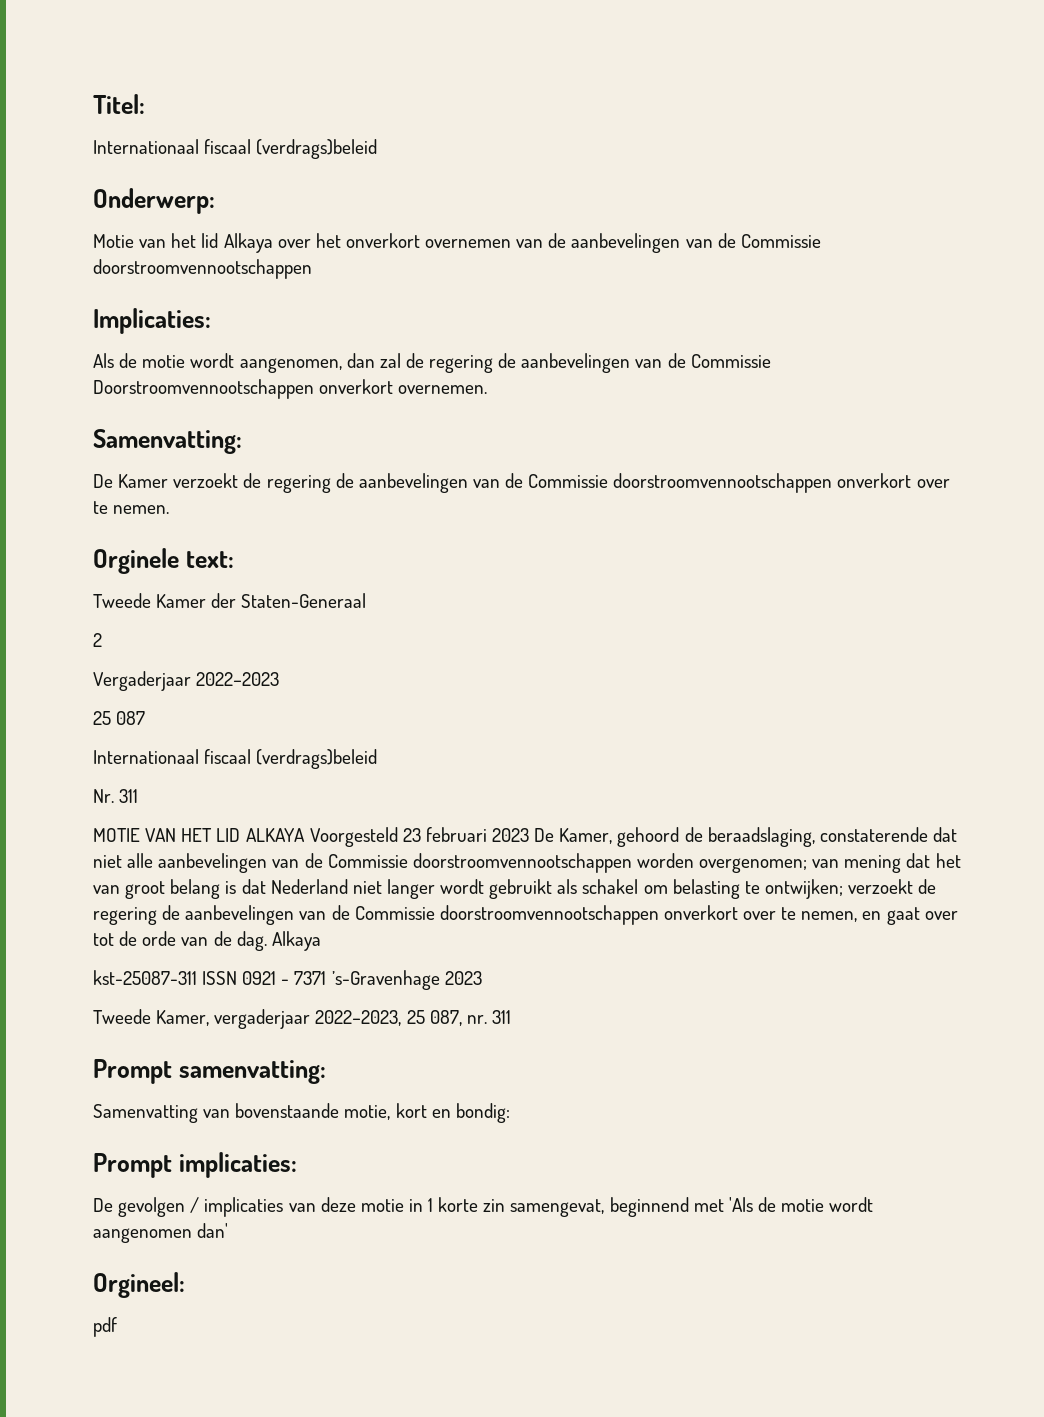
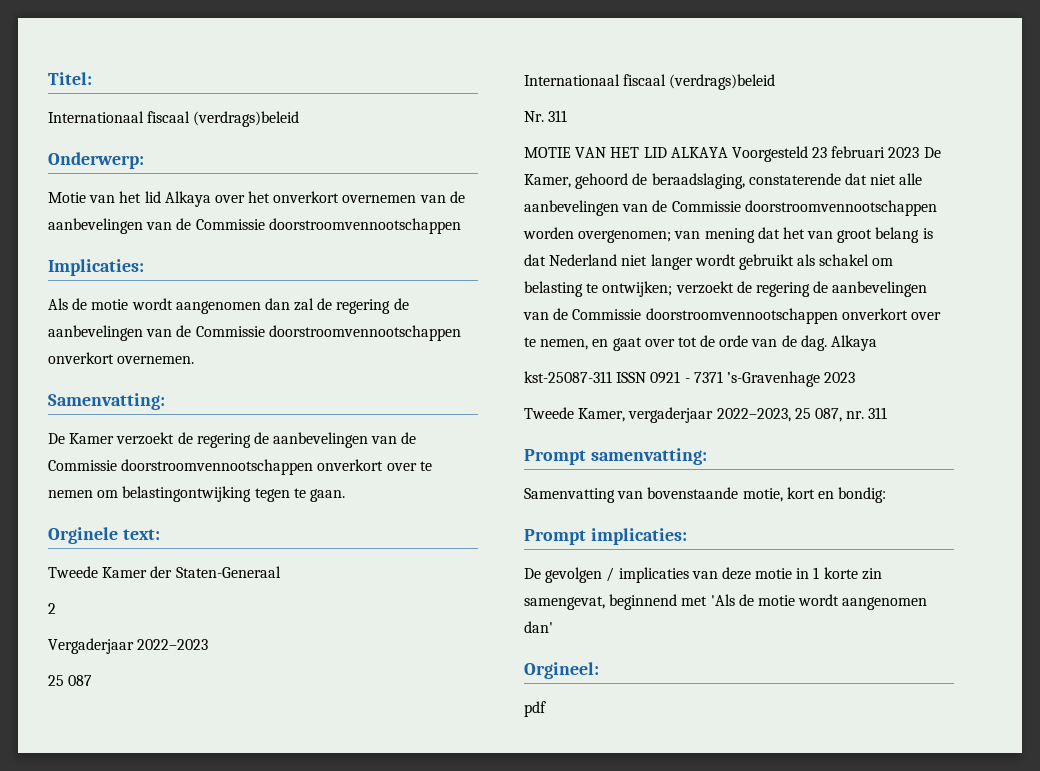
- Als de motie wordt aangenomen, dan zal de regering de aanbevelingen van de Commissie Doorstroomvennootschappen onverkort overnemen.
+ Als de motie wordt aangenomen dan zal de regering de aanbevelingen van de Commissie doorstroomvennootschappen onverkort overnemen.
- De Kamer verzoekt de regering de aanbevelingen van de Commissie doorstroomvennootschappen onverkort over te nemen.
+ De Kamer verzoekt de regering de aanbevelingen van de Commissie doorstroomvennootschappen onverkort over te nemen om belastingontwijking tegen te gaan.

